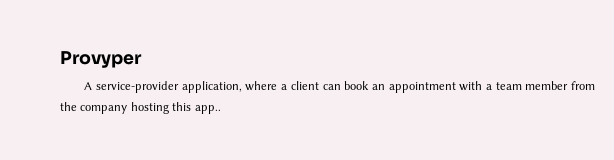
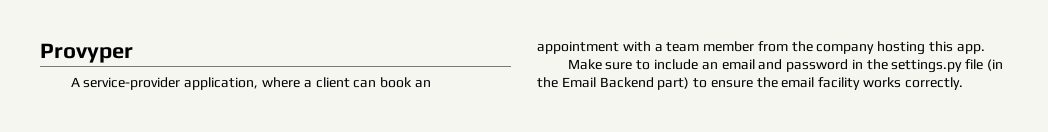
- A service-provider application, where a client can book an appointment with a team member from the company hosting this app..
+ A service-provider application, where a client can book an appointment with a team member from the company hosting this app.
+ Make sure to include an email and password in the settings.py file (in the Email Backend part) to ensure the email facility works correctly.

